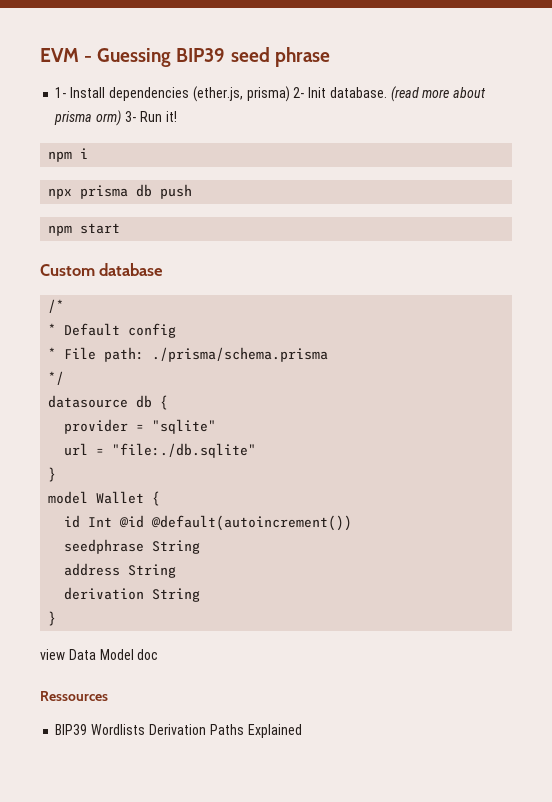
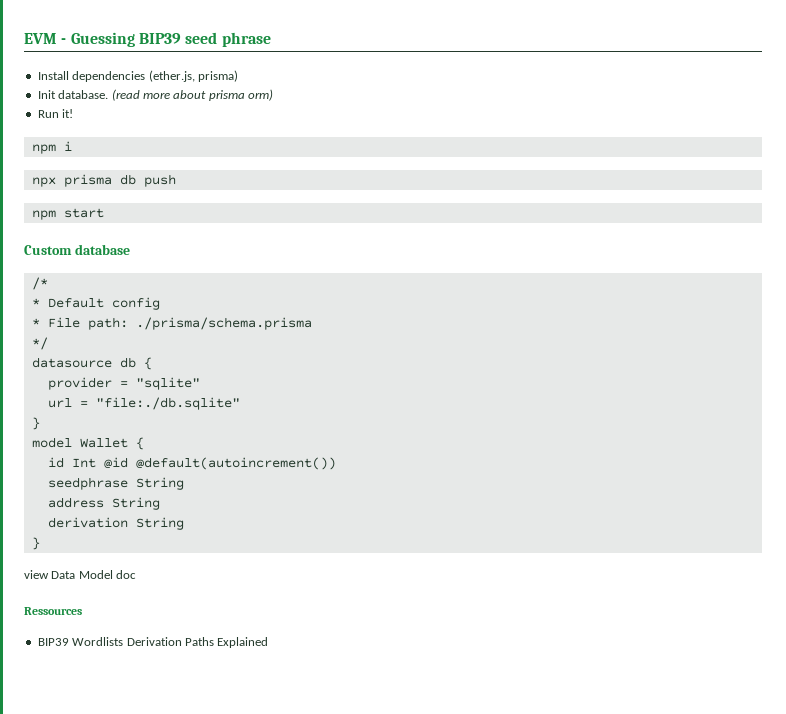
- 1- Install dependencies (ether.js, prisma) 2- Init database.
+ Install dependencies (ether.js, prisma)
+ Init database.
- (read more about prisma orm) 3- Run it!
+ (read more about prisma orm)
+ Run it!

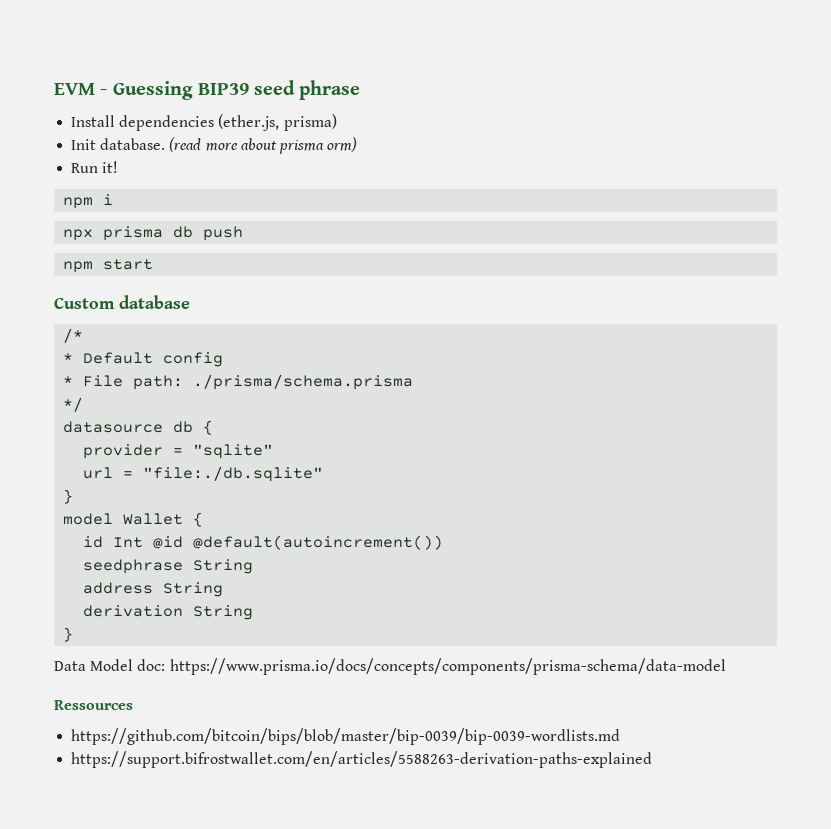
- view Data Model doc
+ Data Model doc: https://www.prisma.io/docs/concepts/components/prisma-schema/data-model
- BIP39 Wordlists Derivation Paths Explained
+ https://github.com/bitcoin/bips/blob/master/bip-0039/bip-0039-wordlists.md
+ https://support.bifrostwallet.com/en/articles/5588263-derivation-paths-explained

